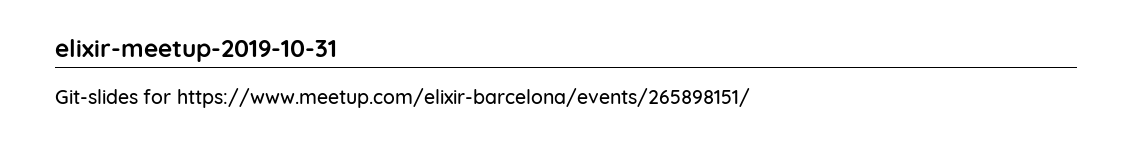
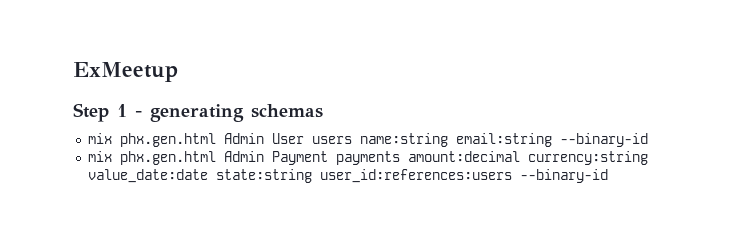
- elixir-meetup-2019-10-31
- Git-slides for https://www.meetup.com/elixir-barcelona/events/265898151/
+ ExMeetup
+ Step 1 - generating schemas
+ mix phx.gen.html Admin User users name:string email:string --binary-id
+ mix phx.gen.html Admin Payment payments amount:decimal currency:string value_date:date state:string user_id:references:users --binary-id

